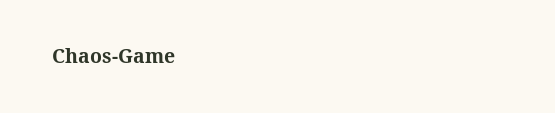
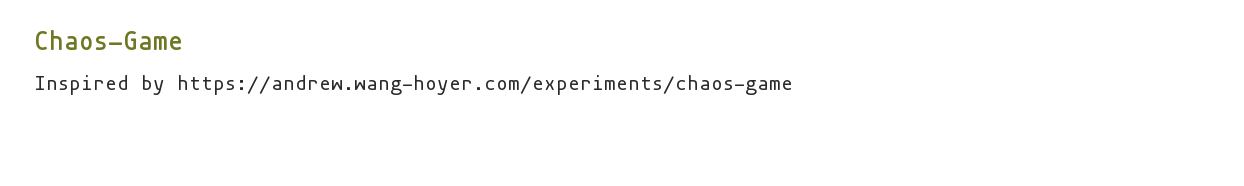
+ Inspired by https://andrew.wang-hoyer.com/experiments/chaos-game

